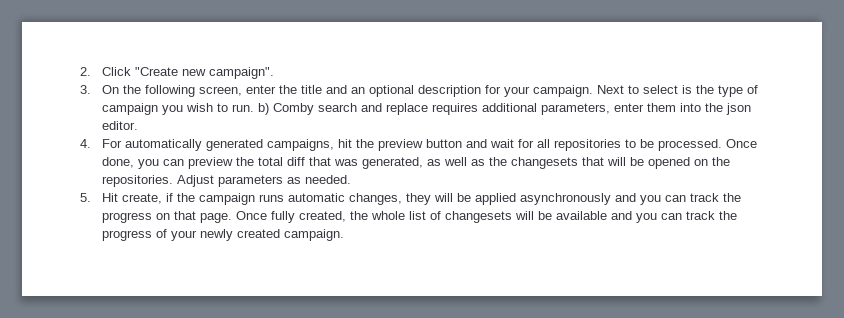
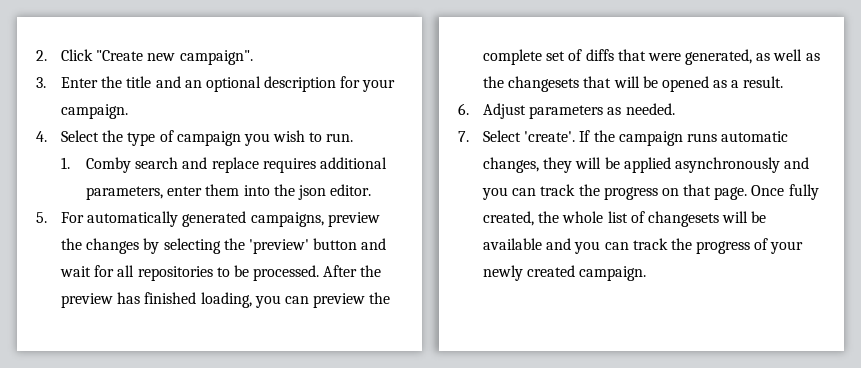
- 3. On the following screen, enter the title and an optional description for your campaign. Next to select is the type of campaign you wish to run. b) Comby search and replace requires additional parameters, enter them into the json editor.
+ 3. Enter the title and an optional description for your campaign.
+ 4. Select the type of campaign you wish to run.
+ 1. Comby search and replace requires additional parameters, enter them into the json editor.
- 4. For automatically generated campaigns, hit the preview button and wait for all repositories to be processed.
+ 5. For automatically generated campaigns, preview the changes by selecting the 'preview' button and wait for all repositories to be processed.
- Once done, you can preview the total diff that was generated, as well as the changesets that will be opened on the repositories. Adjust parameters as needed.
+ After the preview has finished loading, you can preview the complete set of diffs that were generated, as well as the changesets that will be opened as a result.
+ 6. Adjust parameters as needed.
- 5. Hit create, if the campaign runs automatic changes, they will be applied asynchronously and you can track the progress on that page.
+ 7. Select 'create'. If the campaign runs automatic changes, they will be applied asynchronously and you can track the progress on that page.

